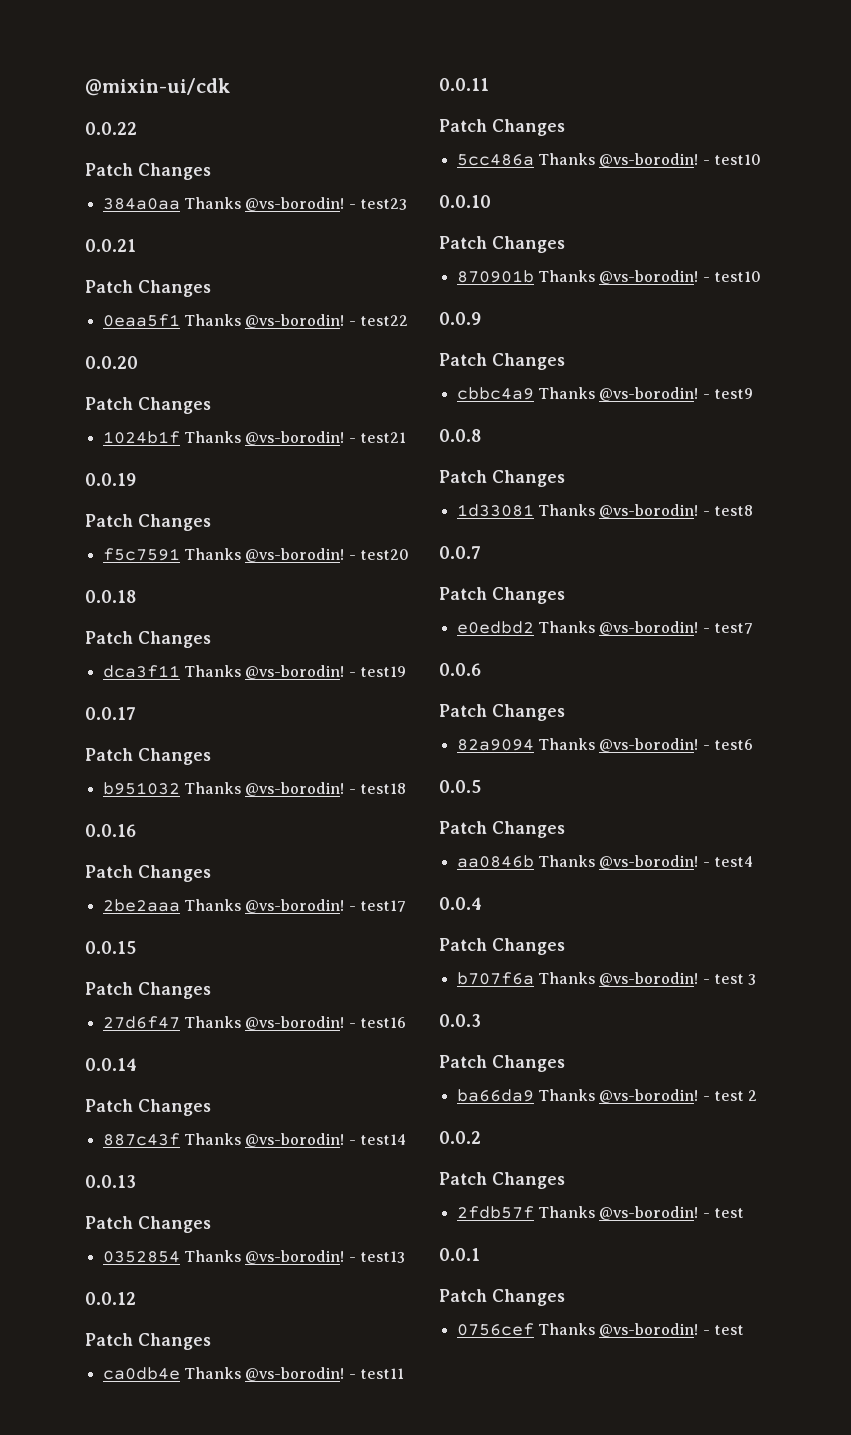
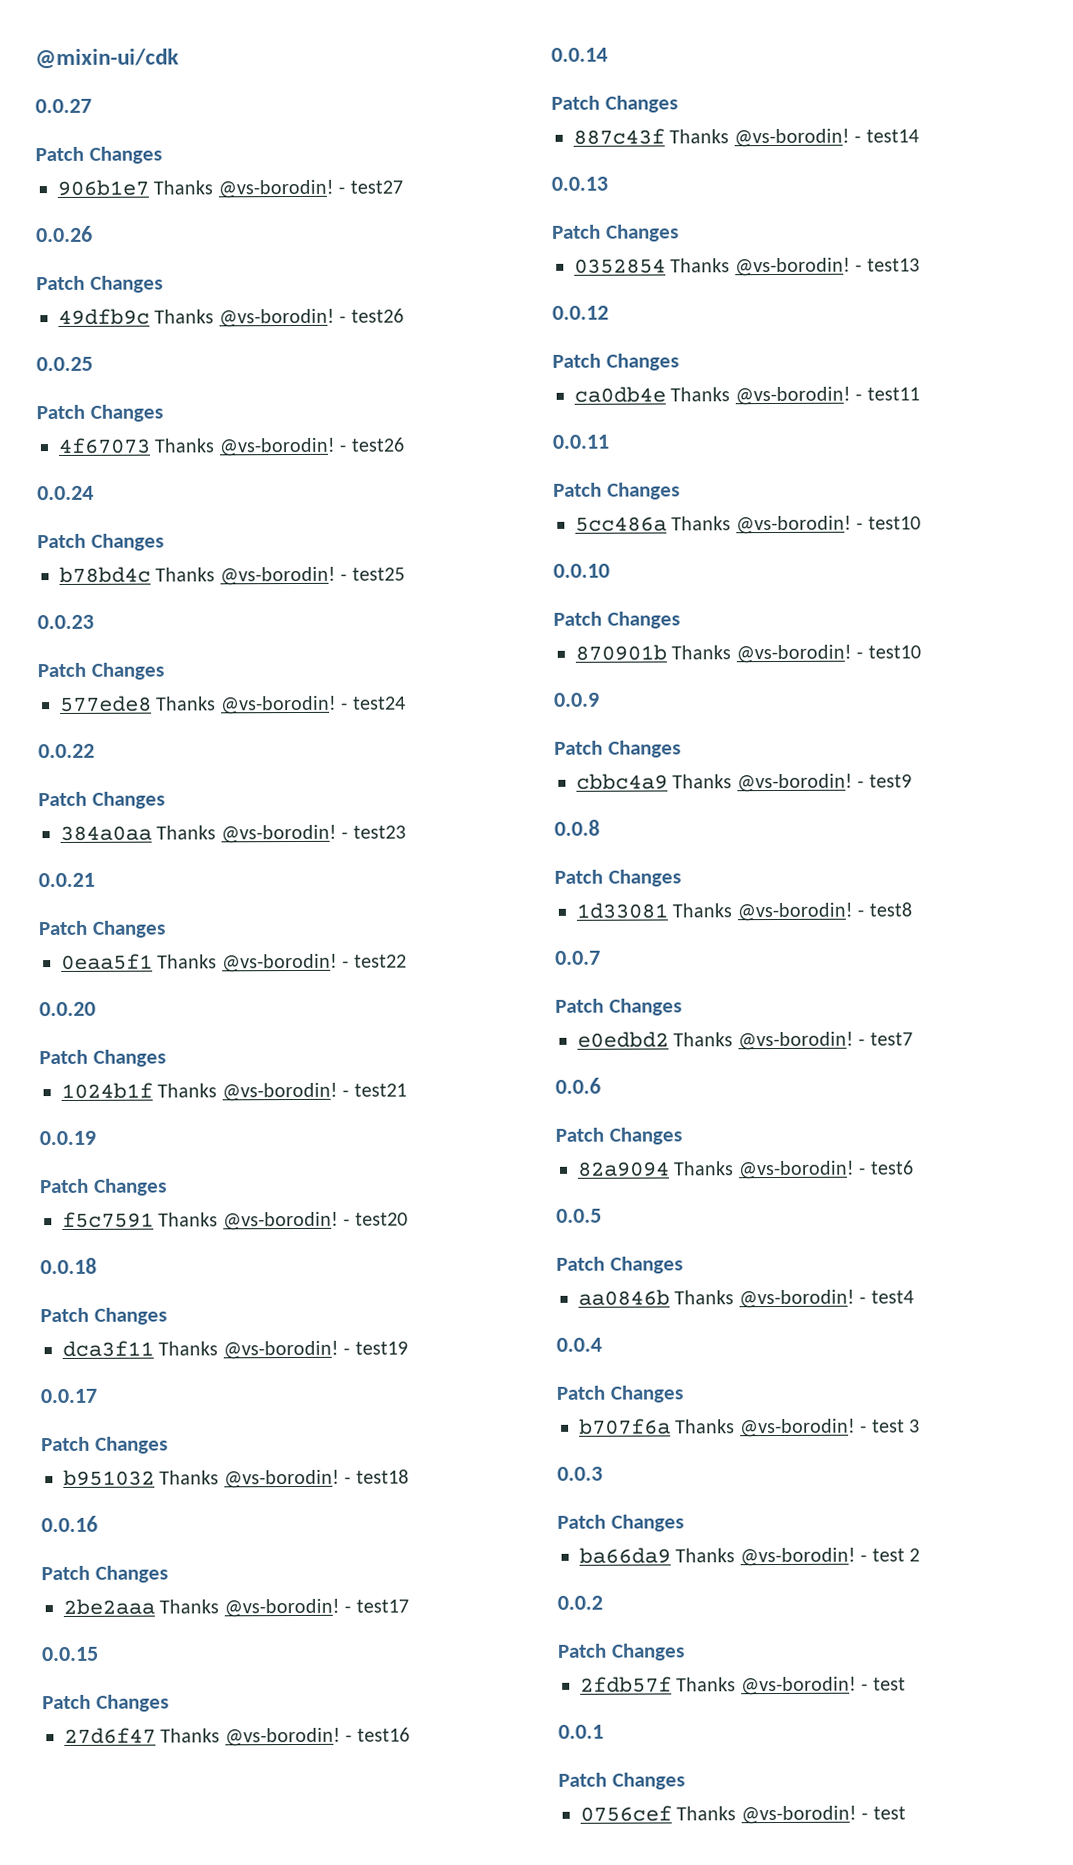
+ 0.0.27
+ Patch Changes
+ 906b1e7 Thanks @vs-borodin! - test27
+ 0.0.26
+ Patch Changes
+ 49dfb9c Thanks @vs-borodin! - test26
+ 0.0.25
+ Patch Changes
+ 4f67073 Thanks @vs-borodin! - test26
+ 0.0.24
+ Patch Changes
+ b78bd4c Thanks @vs-borodin! - test25
+ 0.0.23
+ Patch Changes
+ 577ede8 Thanks @vs-borodin! - test24

